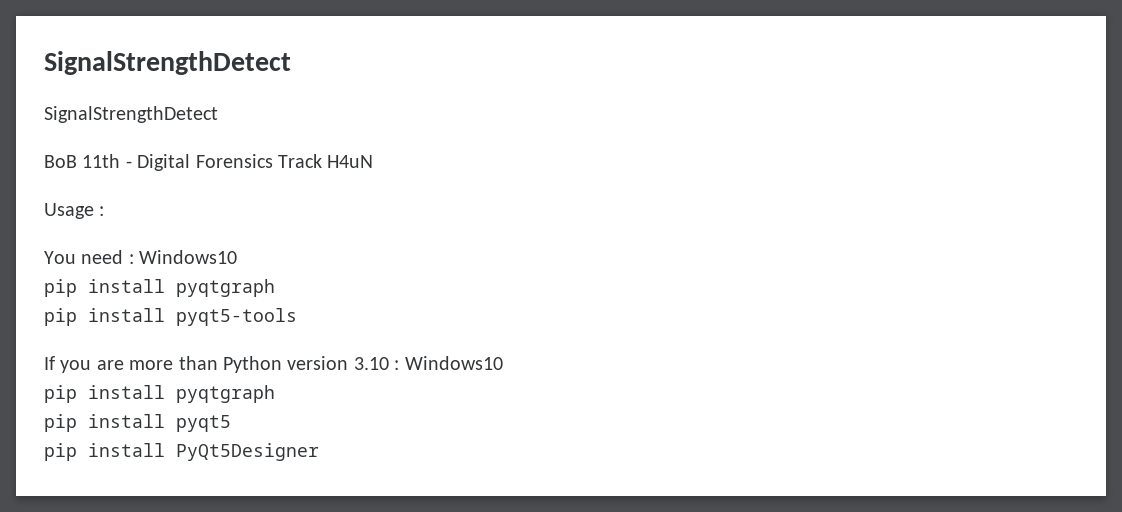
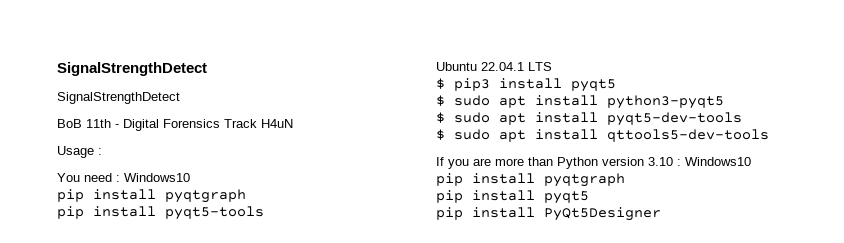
+ Ubuntu 22.04.1 LTS
+ $ pip3 install pyqt5
+ $ sudo apt install python3-pyqt5
+ $ sudo apt install pyqt5-dev-tools
+ $ sudo apt install qttools5-dev-tools

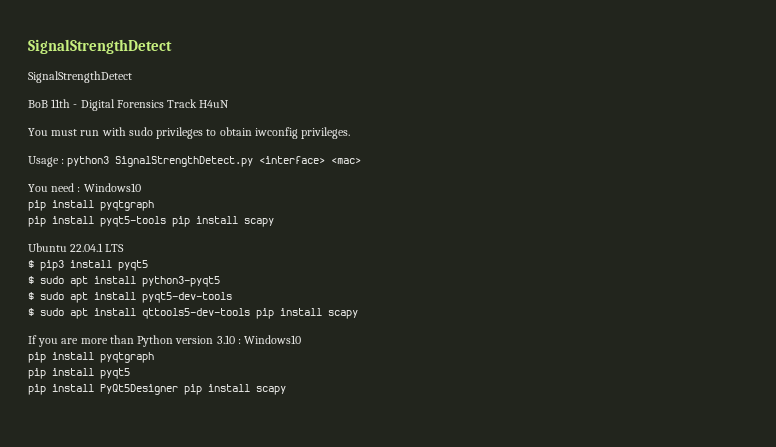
- Usage :
+ You must run with sudo privileges to obtain iwconfig privileges.
+ Usage : python3 SignalStrengthDetect.py <interface> <mac>
- pip install pyqt5-tools
+ pip install pyqt5-tools pip install scapy
- $ sudo apt install qttools5-dev-tools
+ $ sudo apt install qttools5-dev-tools pip install scapy
- pip install PyQt5Designer
+ pip install PyQt5Designer pip install scapy

